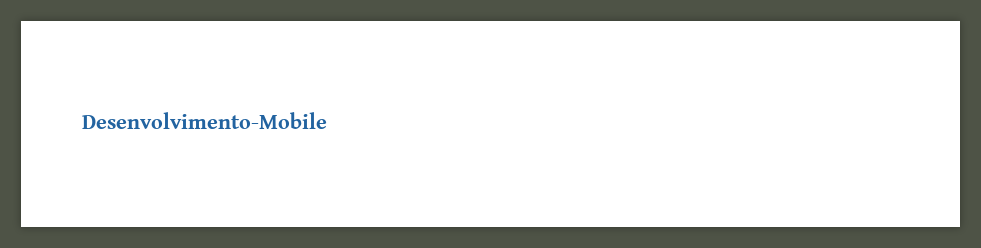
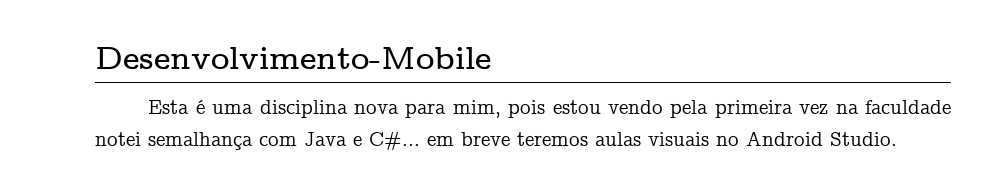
+ Esta é uma disciplina nova para mim, pois estou vendo pela primeira vez na faculdade notei semalhança com Java e C#... em breve teremos aulas visuais no Android Studio.

